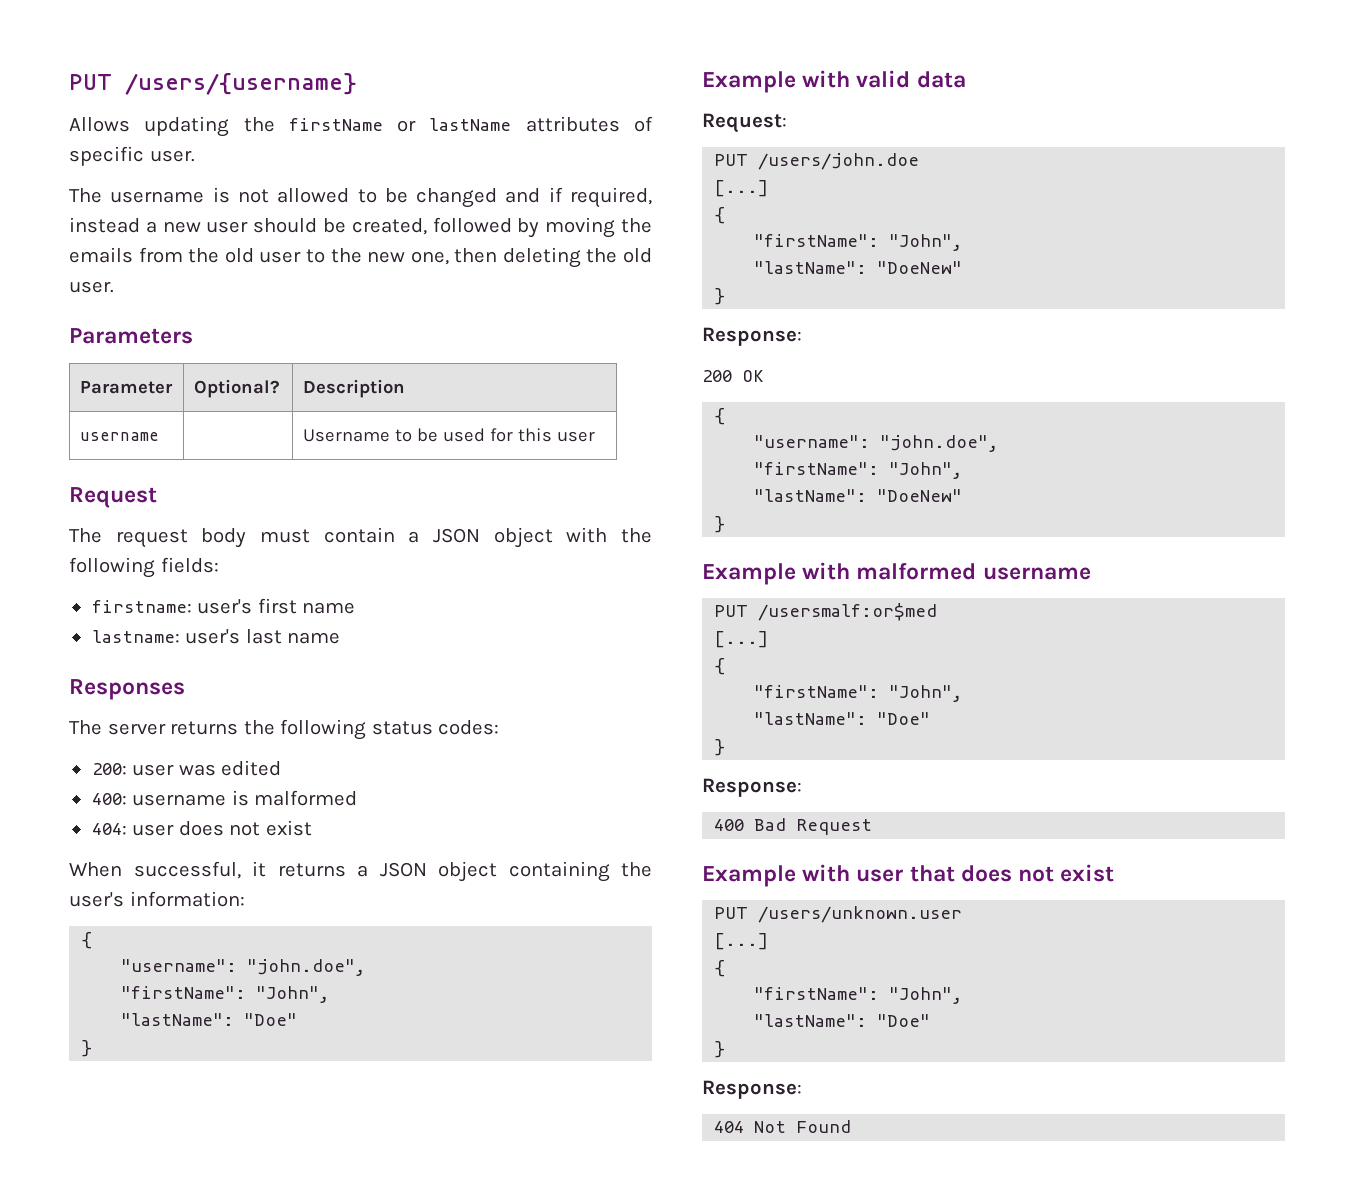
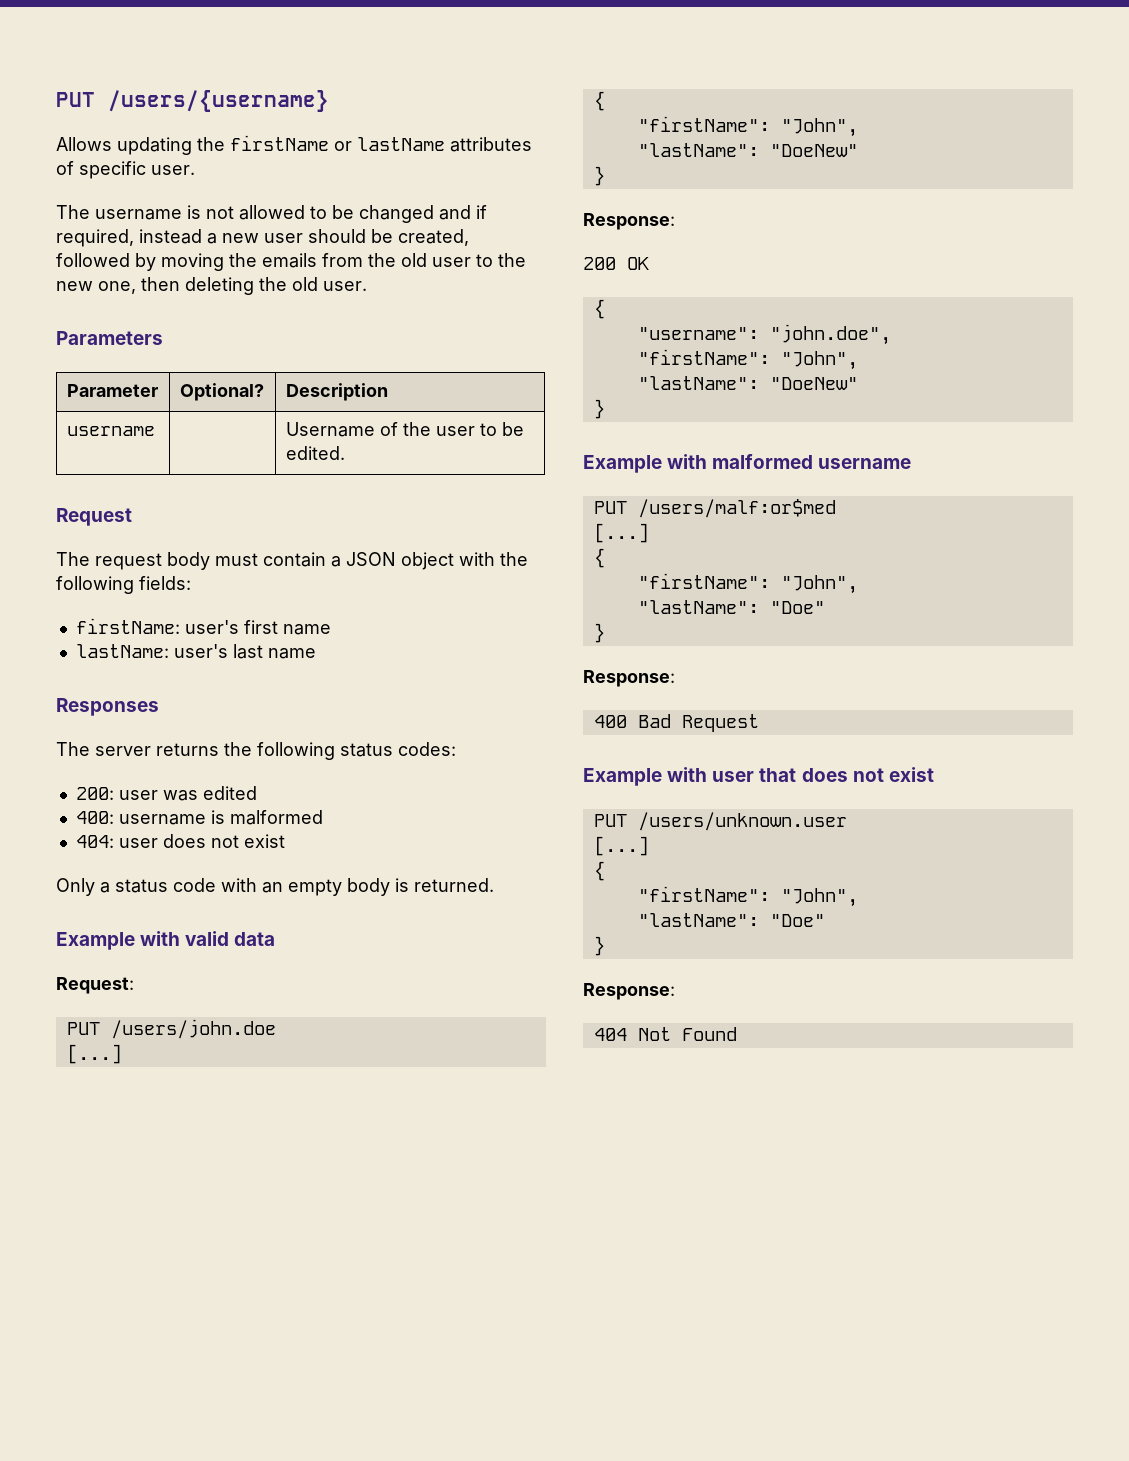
- username | | Username to be used for this user
+ username | | Username of the user to be edited.
- firstname: user's first name
+ firstName: user's first name
- lastname: user's last name
+ lastName: user's last name
- When successful, it returns a JSON object containing the user's information:
- {
- "username": "john.doe",
- "firstName": "John",
- "lastName": "Doe"
- }
+ Only a status code with an empty body is returned.
- PUT /usersmalf:or$med
+ PUT /users/malf:or$med

